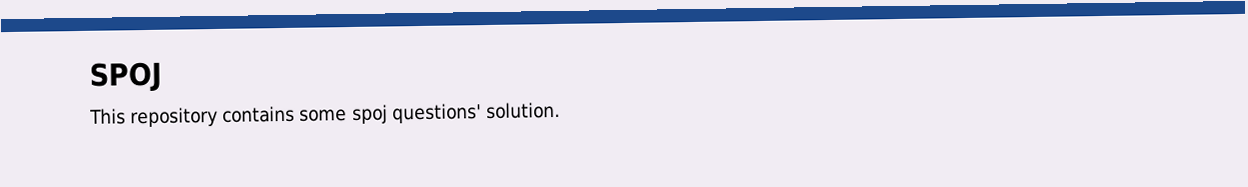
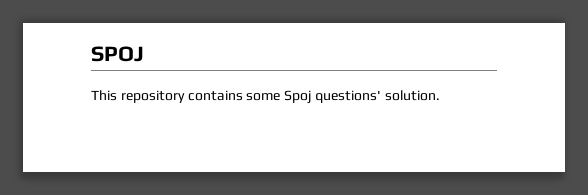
- This repository contains some spoj questions' solution.
+ This repository contains some Spoj questions' solution.

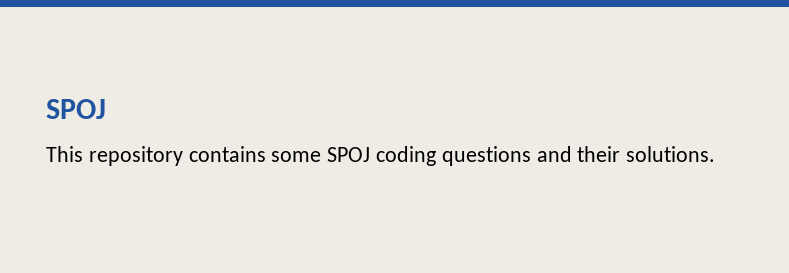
- This repository contains some Spoj questions' solution.
+ This repository contains some SPOJ coding questions and their solutions.

